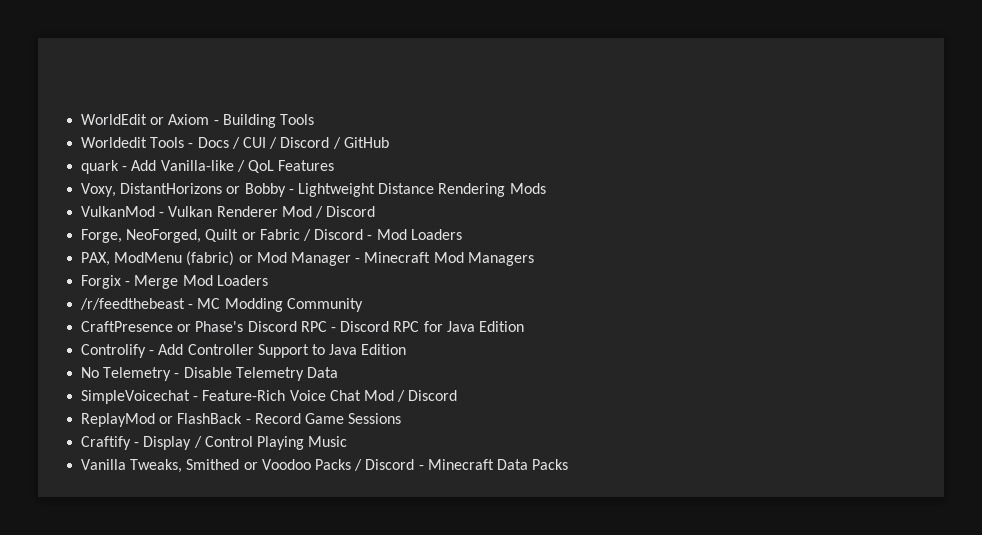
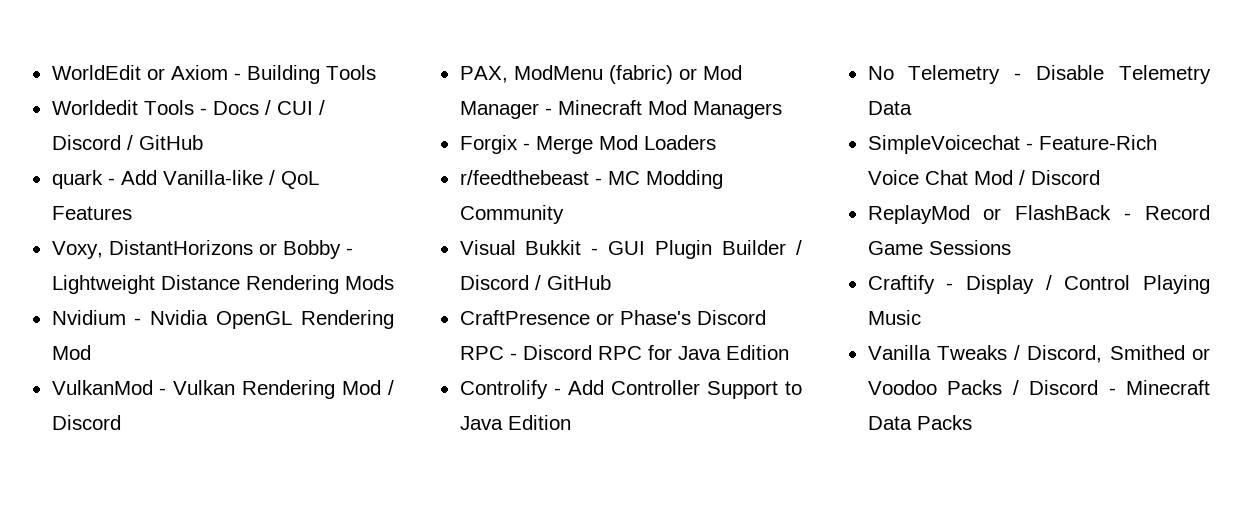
+ Nvidium - Nvidia OpenGL Rendering Mod
- VulkanMod - Vulkan Renderer Mod / Discord
- Forge, NeoForged, Quilt or Fabric / Discord - Mod Loaders
+ VulkanMod - Vulkan Rendering Mod / Discord
- /r/feedthebeast - MC Modding Community
+ r/feedthebeast - MC Modding Community
+ Visual Bukkit - GUI Plugin Builder / Discord / GitHub
- Vanilla Tweaks, Smithed or Voodoo Packs / Discord - Minecraft Data Packs
+ Vanilla Tweaks / Discord, Smithed or Voodoo Packs / Discord - Minecraft Data Packs

